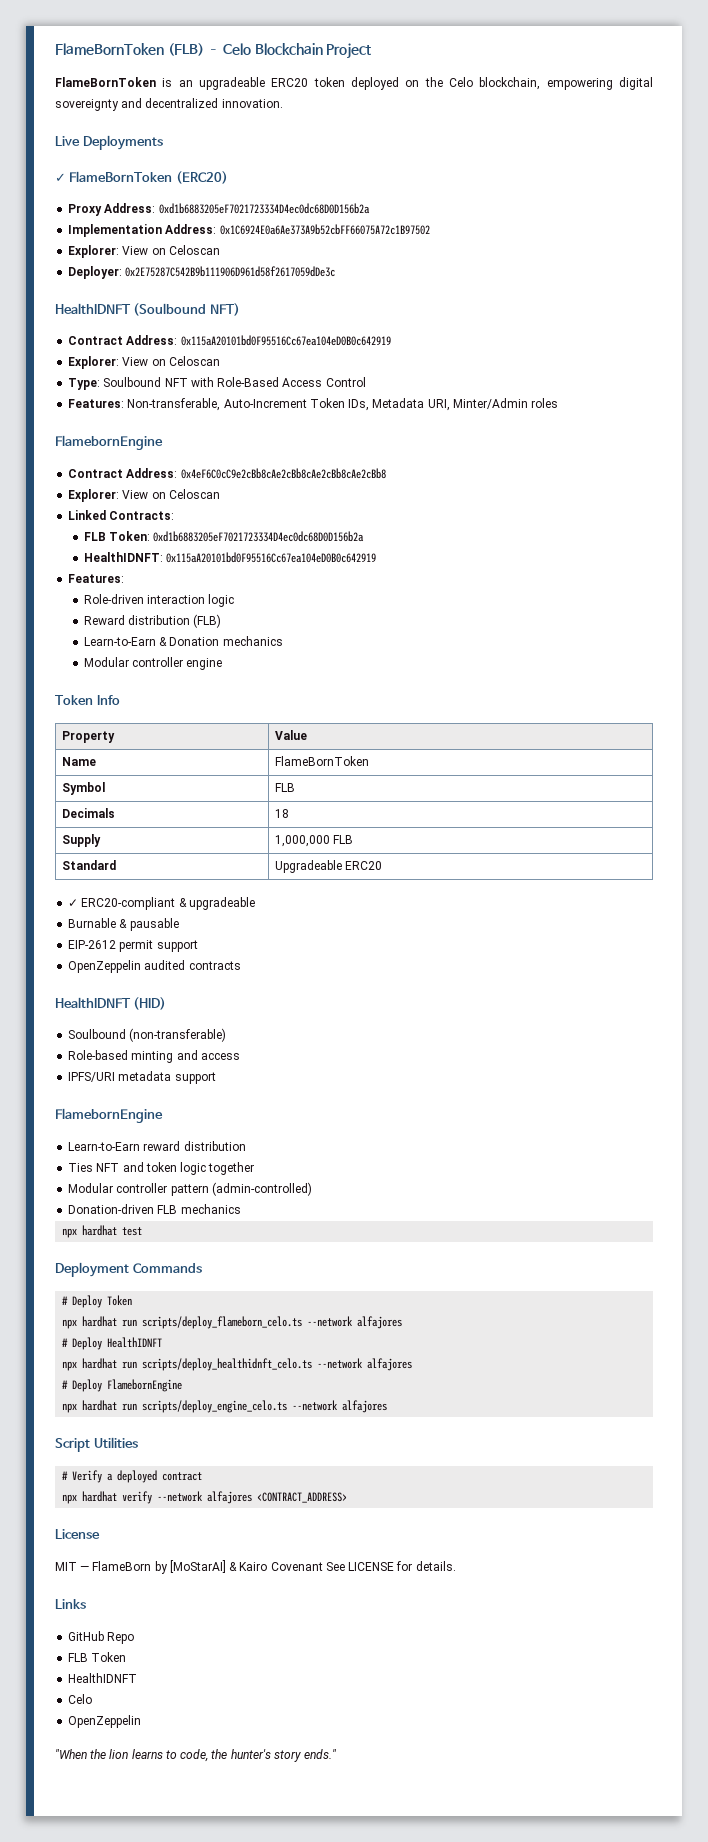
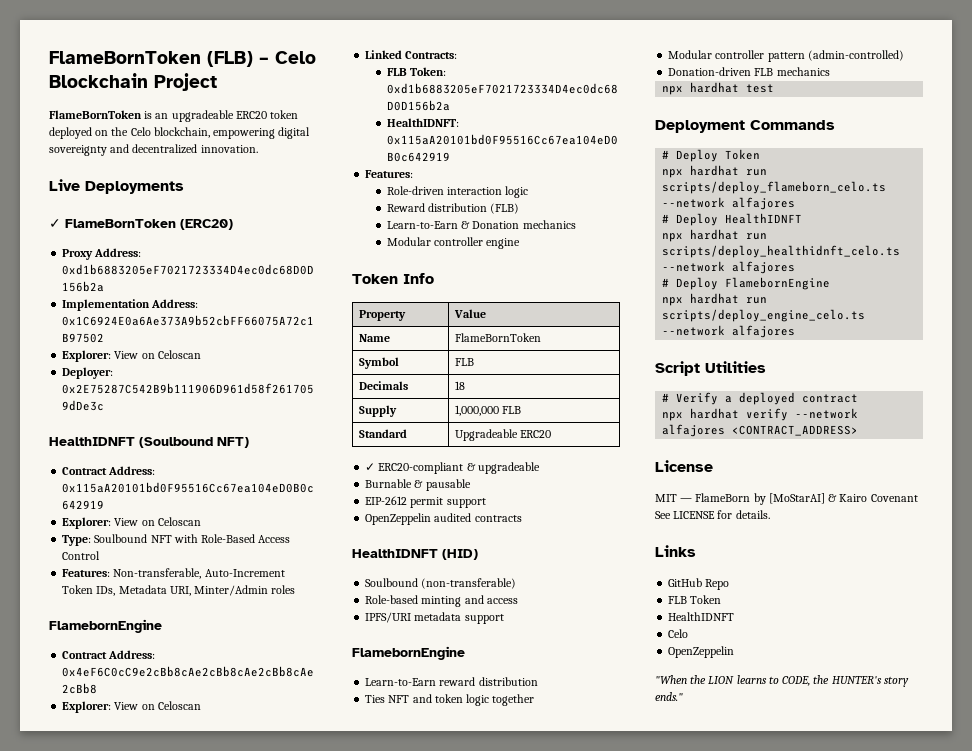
- "When the lion learns to code, the hunter's story ends."
+ "When the LION learns to CODE, the HUNTER's story ends."

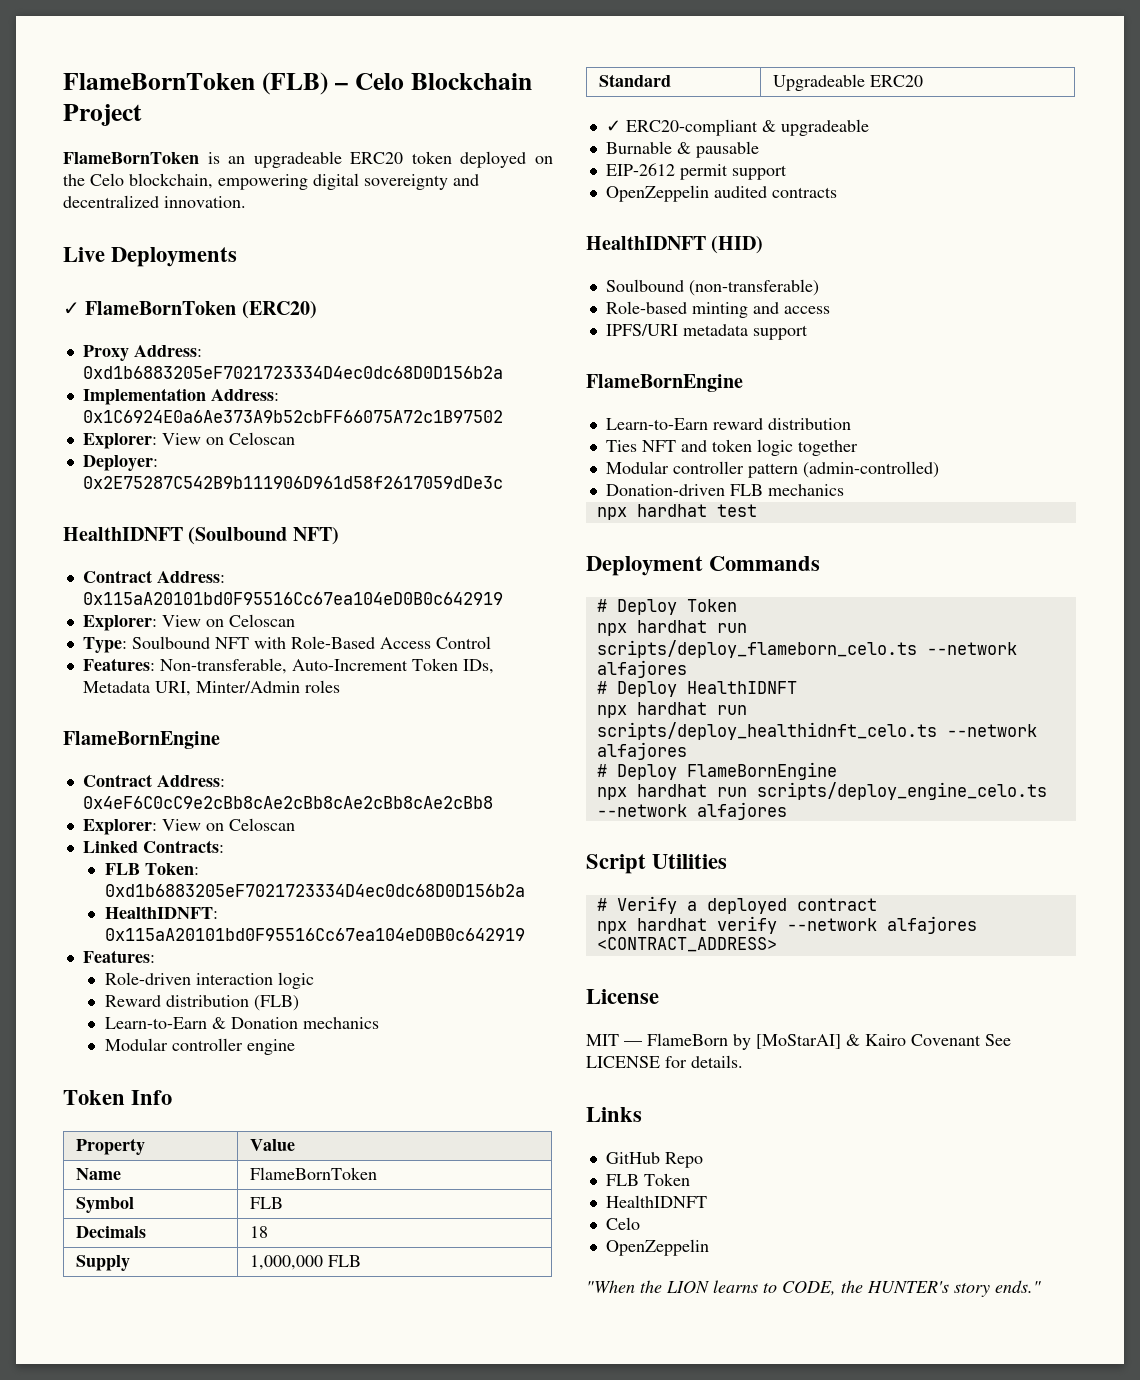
  Features: Non-transferable, Auto-Increment Token IDs, Metadata URI, Minter/Admin roles
- FlamebornEngine
+ FlameBornEngine
  IPFS/URI metadata support
- FlamebornEngine
+ FlameBornEngine
- # Deploy FlamebornEngine
+ # Deploy FlameBornEngine

